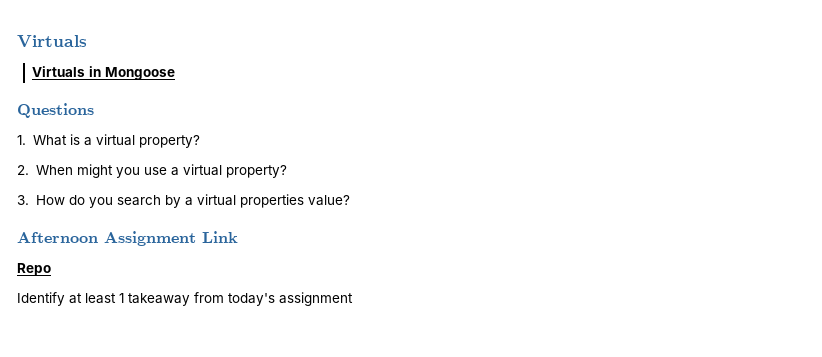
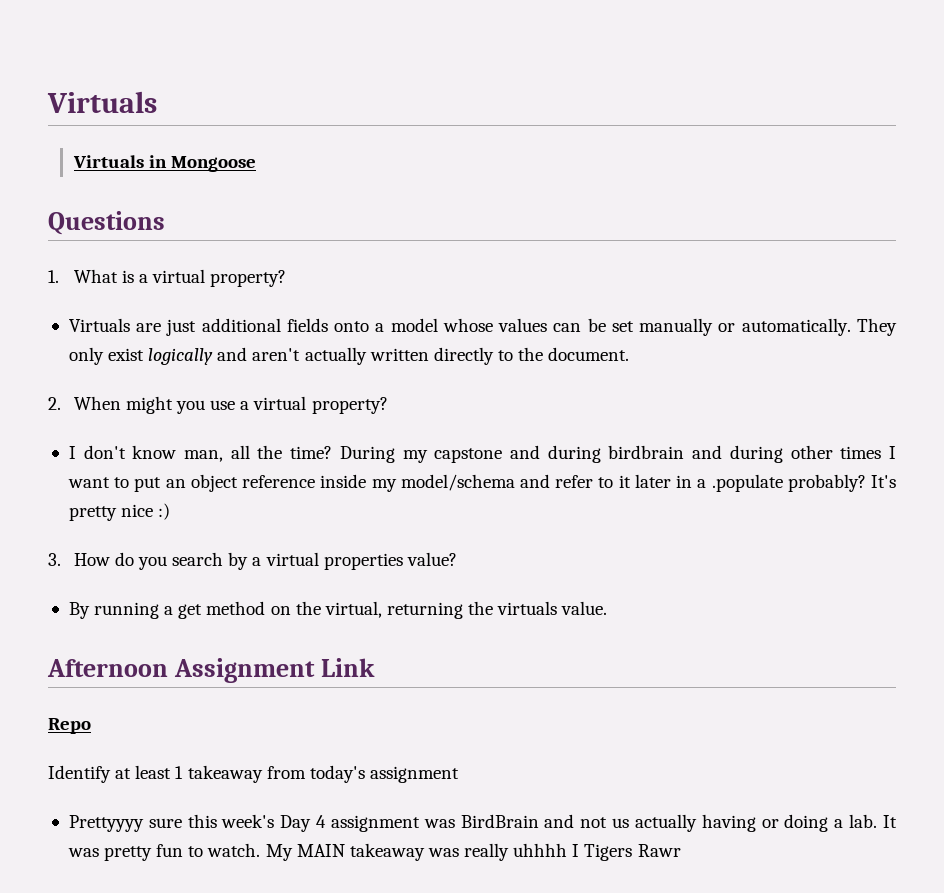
+ Virtuals are just additional fields onto a model whose values can be set manually or automatically. They only exist logically and aren't actually written directly to the document.
+ I don't know man, all the time? During my capstone and during birdbrain and during other times I want to put an object reference inside my model/schema and refer to it later in a .populate probably? It's pretty nice :)
+ By running a get method on the virtual, returning the virtuals value.
+ Prettyyyy sure this week's Day 4 assignment was BirdBrain and not us actually having or doing a lab. It was pretty fun to watch. My MAIN takeaway was really uhhhh I Tigers Rawr

